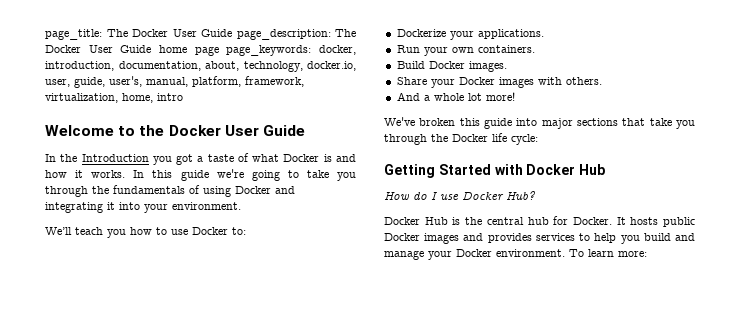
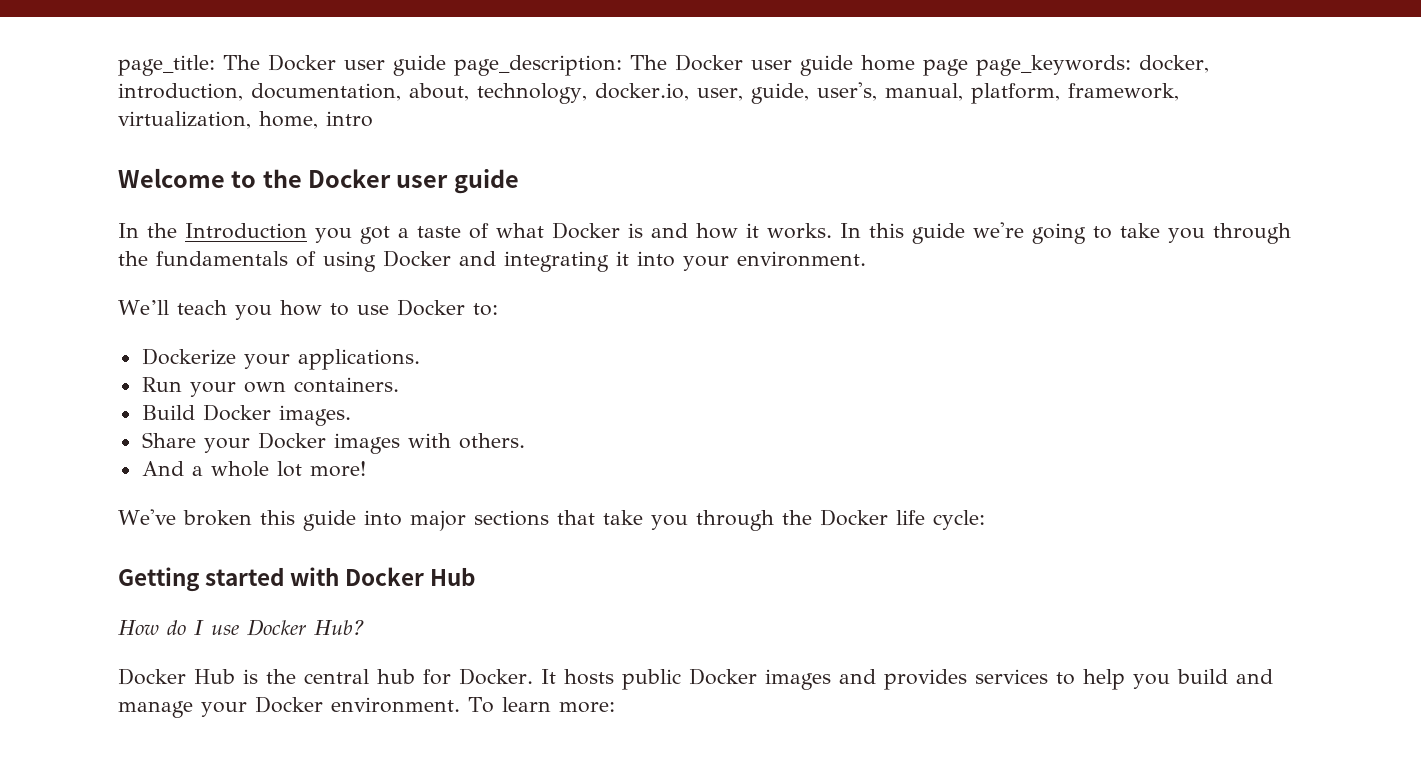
- page_title: The Docker User Guide page_description: The Docker User Guide home page page_keywords: docker, introduction, documentation, about, technology, docker.io, user, guide, user's, manual, platform, framework, virtualization, home, intro
+ page_title: The Docker user guide page_description: The Docker user guide home page page_keywords: docker, introduction, documentation, about, technology, docker.io, user, guide, user's, manual, platform, framework, virtualization, home, intro
- Welcome to the Docker User Guide
+ Welcome to the Docker user guide
- Getting Started with Docker Hub
+ Getting started with Docker Hub

